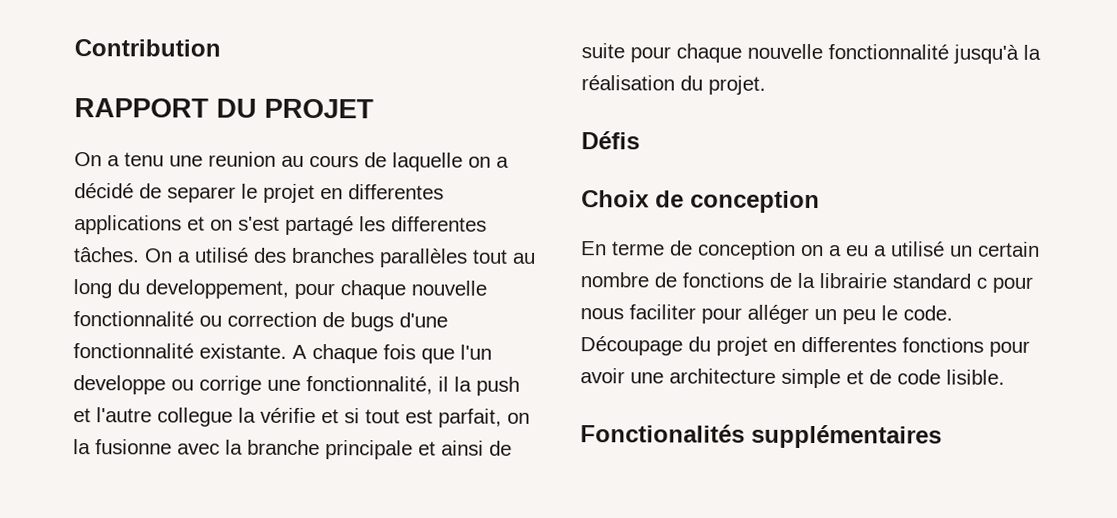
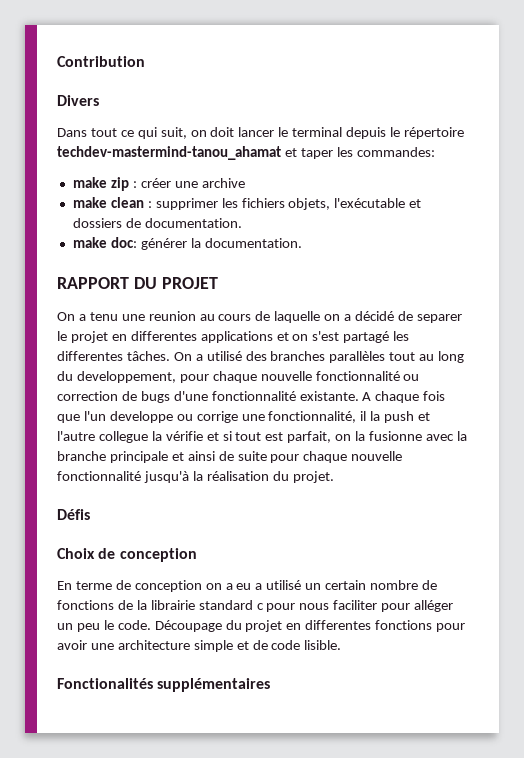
+ Divers
+ Dans tout ce qui suit, on doit lancer le terminal depuis le répertoire techdev-mastermind-tanou_ahamat et taper les commandes:
+ make zip : créer une archive
+ make clean : supprimer les fichiers objets, l'exécutable et dossiers de documentation.
+ make doc: générer la documentation.

